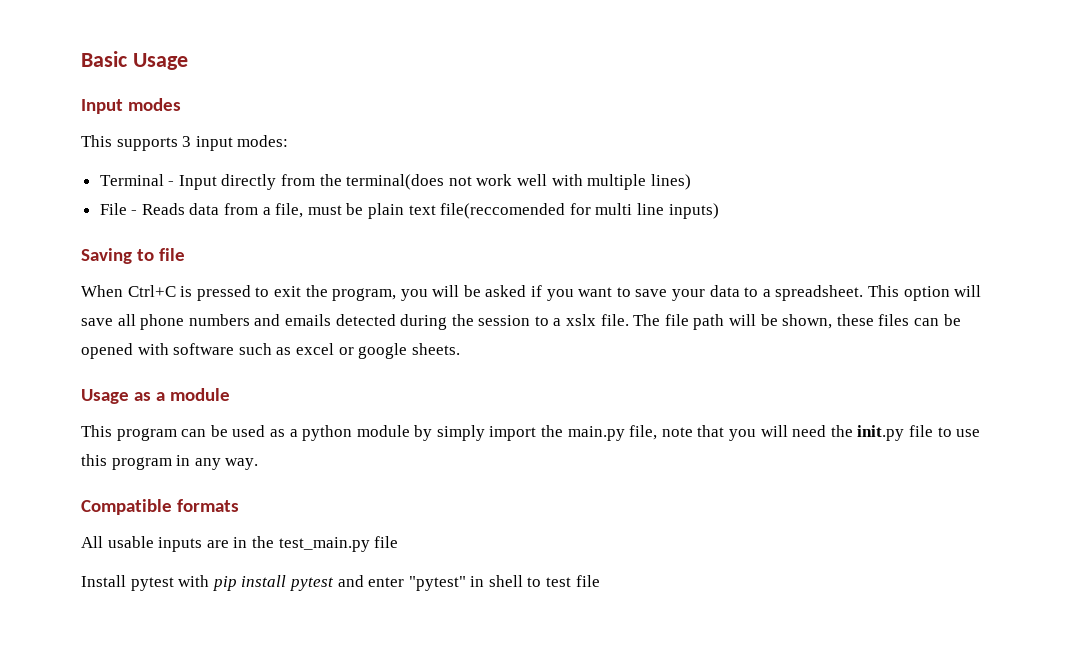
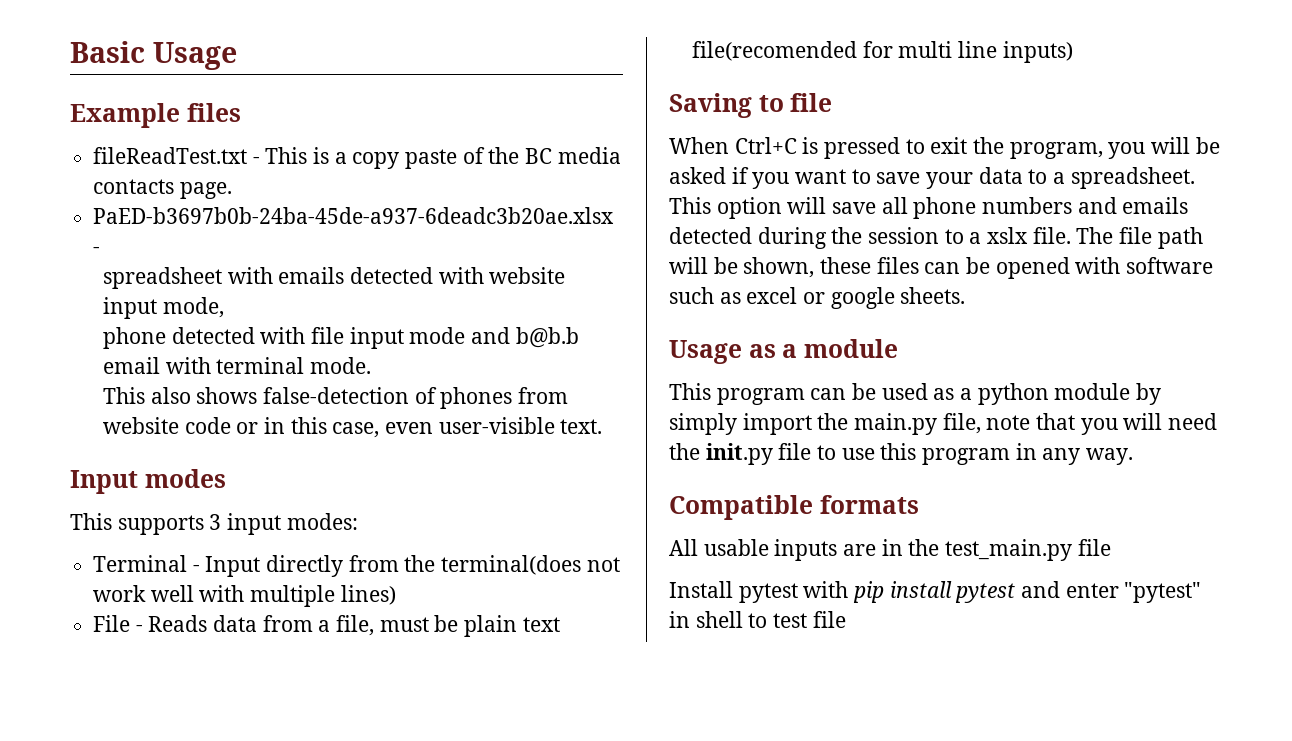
+ Example files
+ fileReadTest.txt - This is a copy paste of the BC media contacts page.
+ PaED-b3697b0b-24ba-45de-a937-6deadc3b20ae.xlsx -
+ spreadsheet with emails detected with website input mode,
+ phone detected with file input mode and b@b.b email with terminal mode.
+ This also shows false-detection of phones from website code or in this case, even user-visible text.
- File - Reads data from a file, must be plain text file(reccomended for multi line inputs)
+ File - Reads data from a file, must be plain text file(recomended for multi line inputs)

